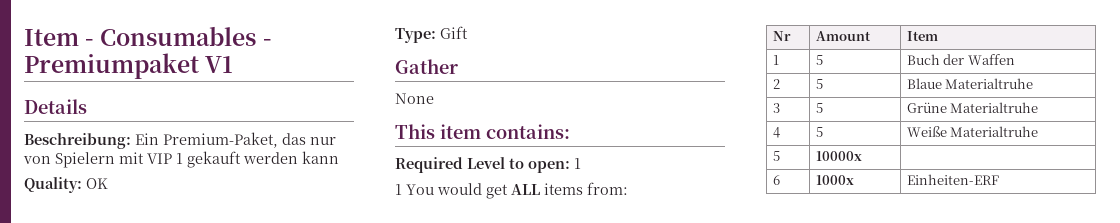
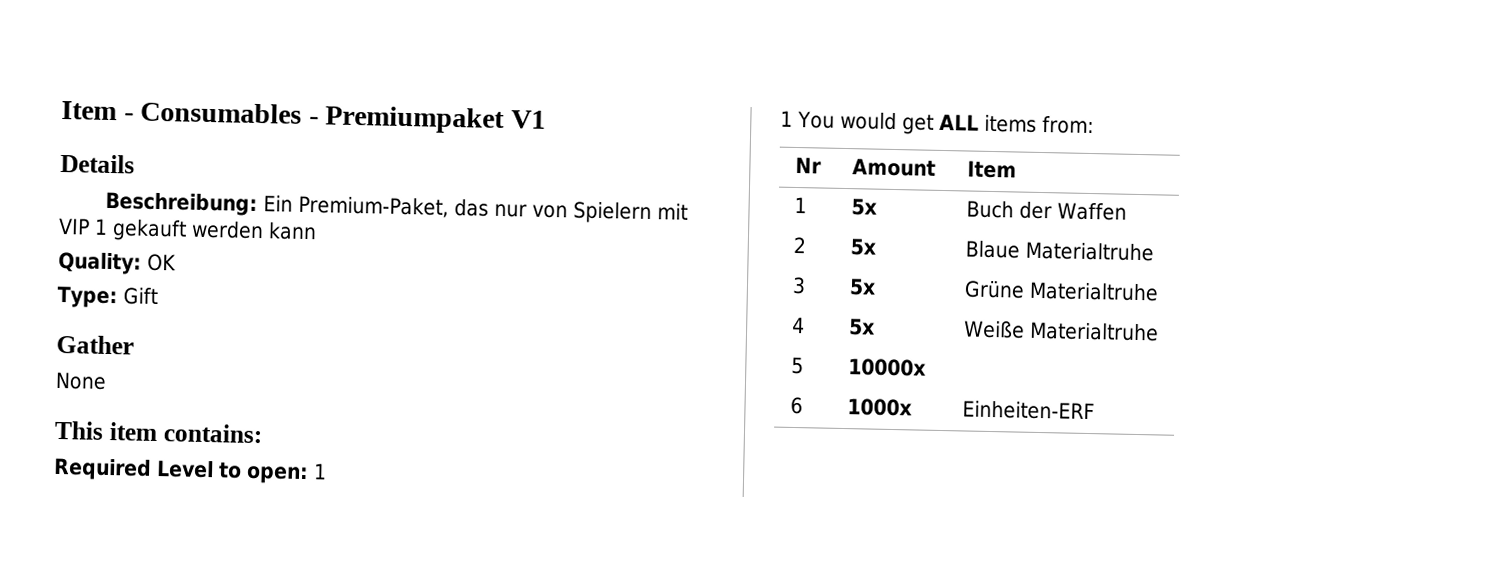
- 1 | 5 | Buch der Waffen
+ 1 | 5x | Buch der Waffen
- 2 | 5 | Blaue Materialtruhe
+ 2 | 5x | Blaue Materialtruhe
- 3 | 5 | Grüne Materialtruhe
+ 3 | 5x | Grüne Materialtruhe
- 4 | 5 | Weiße Materialtruhe
+ 4 | 5x | Weiße Materialtruhe

